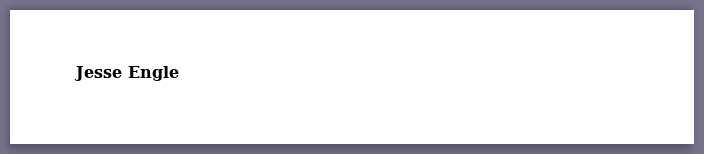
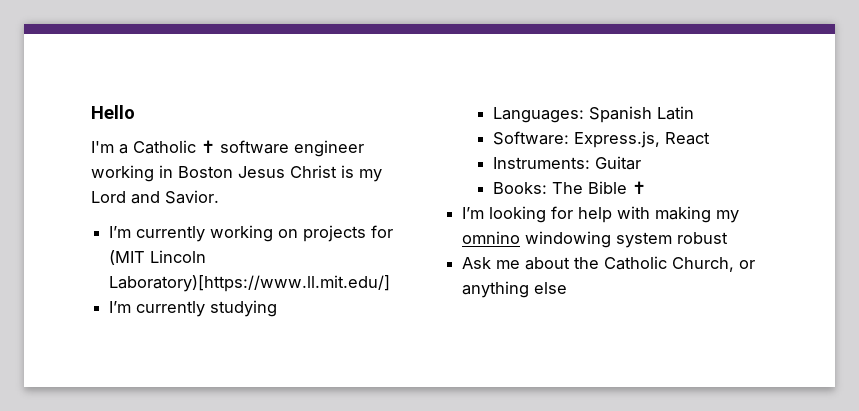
- Jesse Engle
+ Hello
+ I'm a Catholic ✝ software engineer working in Boston Jesus Christ is my Lord and Savior.
+ I’m currently working on projects for (MIT Lincoln Laboratory)[https://www.ll.mit.edu/]
+ I’m currently studying
+ Languages: Spanish Latin
+ Software: Express.js, React
+ Instruments: Guitar
+ Books: The Bible ✝
+ I’m looking for help with making my omnino windowing system robust
+ Ask me about the Catholic Church, or anything else

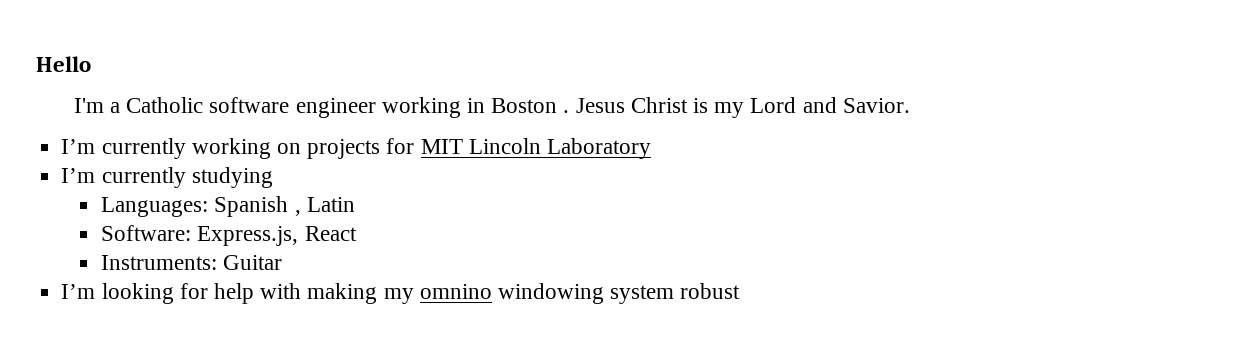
- I'm a Catholic ✝ software engineer working in Boston Jesus Christ is my Lord and Savior.
+ I'm a Catholic software engineer working in Boston . Jesus Christ is my Lord and Savior.
- I’m currently working on projects for (MIT Lincoln Laboratory)[https://www.ll.mit.edu/]
+ I’m currently working on projects for MIT Lincoln Laboratory
- Languages: Spanish Latin
+ Languages: Spanish , Latin
- Books: The Bible ✝
- Ask me about the Catholic Church, or anything else

